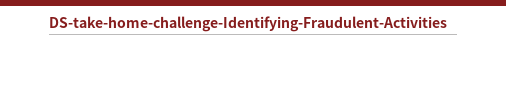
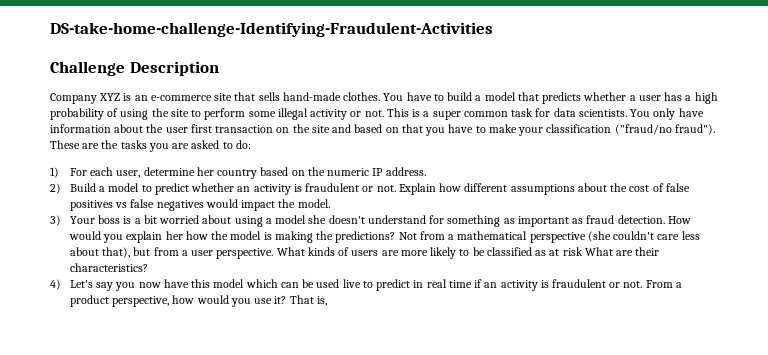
+ Challenge Description
+ Company XYZ is an e-commerce site that sells hand-made clothes. You have to build a model that predicts whether a user has a high probability of using the site to perform some illegal activity or not. This is a super common task for data scientists. You only have information about the user first transaction on the site and based on that you have to make your classification ("fraud/no fraud"). These are the tasks you are asked to do:
+ 1) For each user, determine her country based on the numeric IP address.
+ 2) Build a model to predict whether an activity is fraudulent or not. Explain how different assumptions about the cost of false positives vs false negatives would impact the model.
+ 3) Your boss is a bit worried about using a model she doesn't understand for something as important as fraud detection. How would you explain her how the model is making the predictions? Not from a mathematical perspective (she couldn't care less about that), but from a user perspective. What kinds of users are more likely to be classified as at risk What are their characteristics?
+ 4) Let's say you now have this model which can be used live to predict in real time if an activity is fraudulent or not. From a product perspective, how would you use it? That is,

